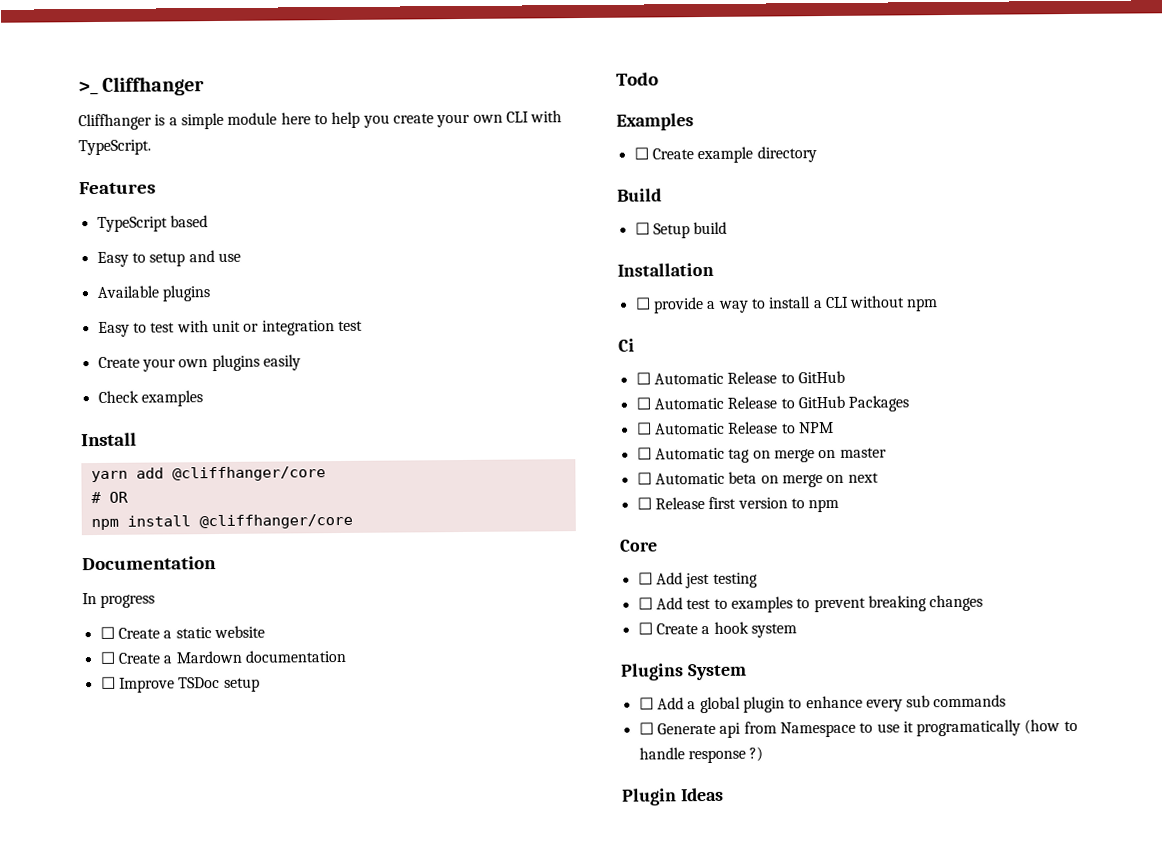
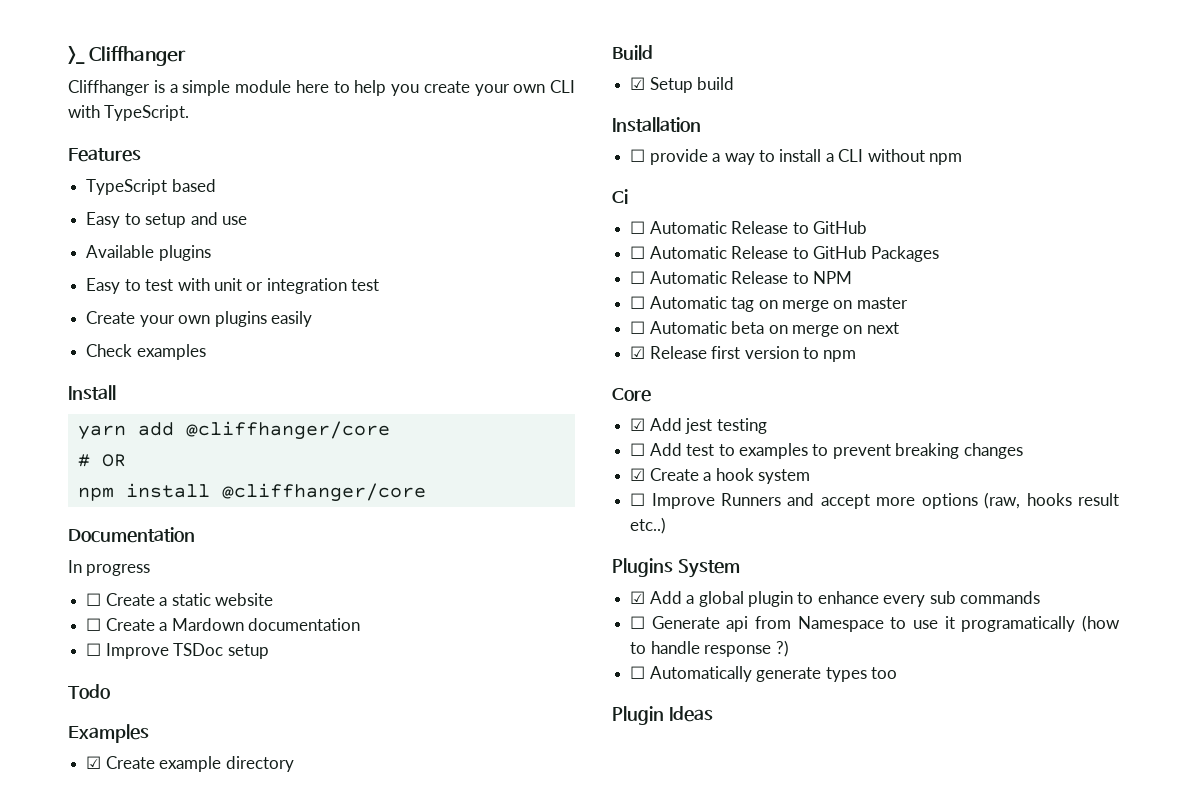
- ☐ Create example directory
+ ☑ Create example directory
- ☐ Setup build
+ ☑ Setup build
- ☐ Release first version to npm
+ ☑ Release first version to npm
- ☐ Add jest testing
+ ☑ Add jest testing
- ☐ Create a hook system
+ ☑ Create a hook system
+ ☐ Improve Runners and accept more options (raw, hooks result etc..)
- ☐ Add a global plugin to enhance every sub commands
+ ☑ Add a global plugin to enhance every sub commands
+ ☐ Automatically generate types too

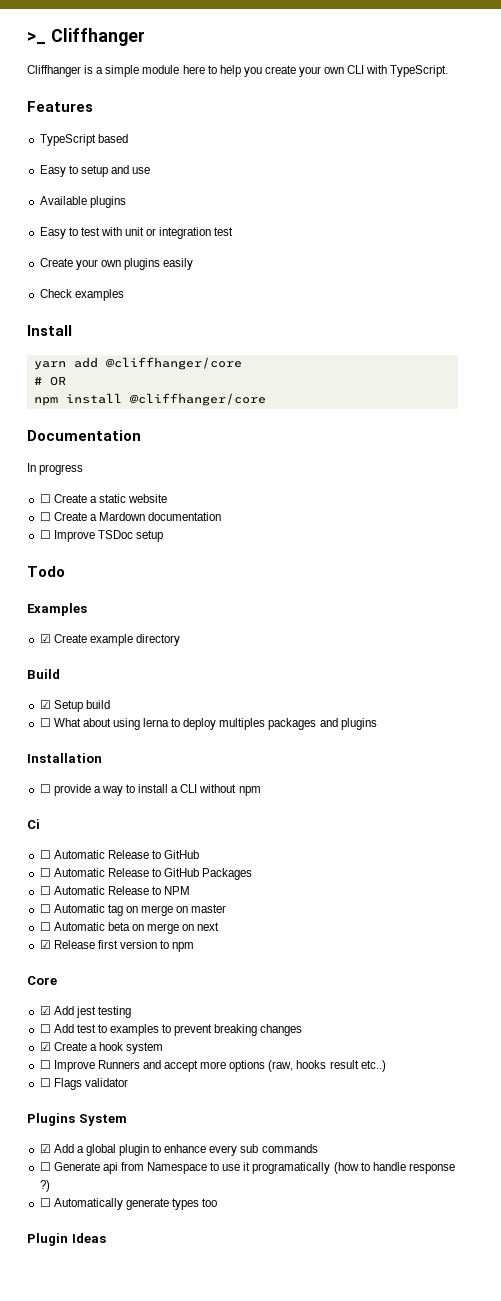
+ ☐ What about using lerna to deploy multiples packages and plugins
+ ☐ Flags validator

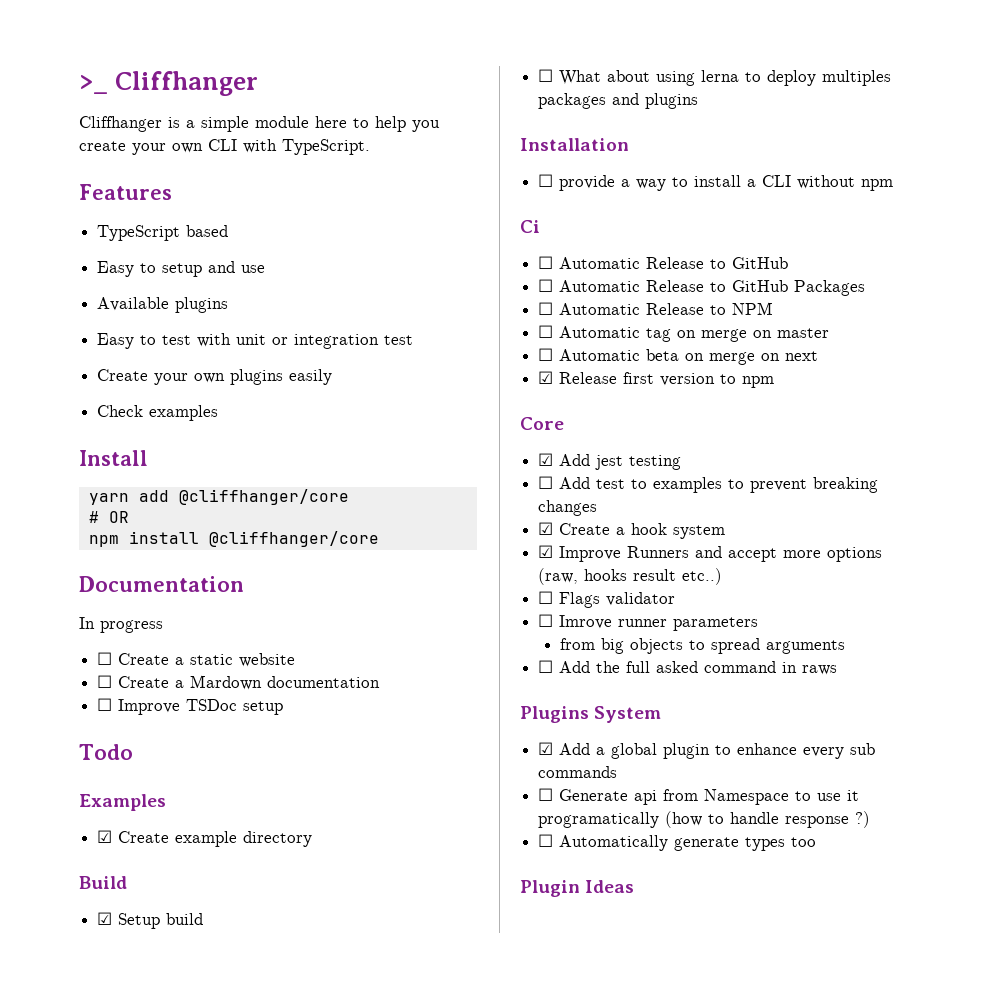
- ☐ Improve Runners and accept more options (raw, hooks result etc..)
+ ☑ Improve Runners and accept more options (raw, hooks result etc..)
+ ☐ Imrove runner parameters
+ from big objects to spread arguments
+ ☐ Add the full asked command in raws

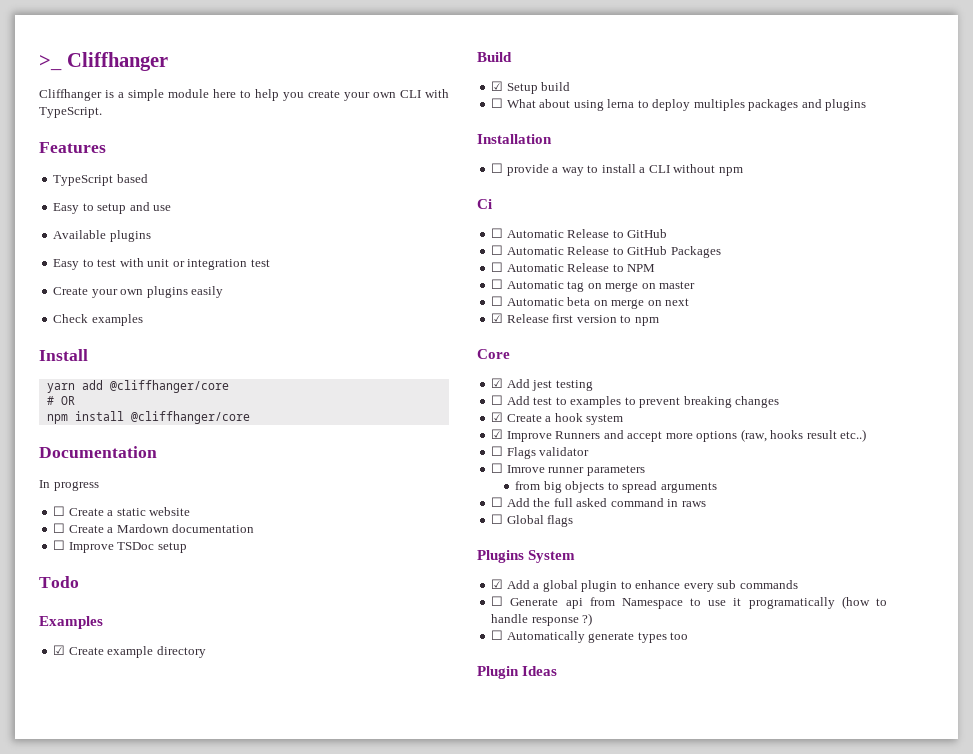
+ ☐ Global flags

